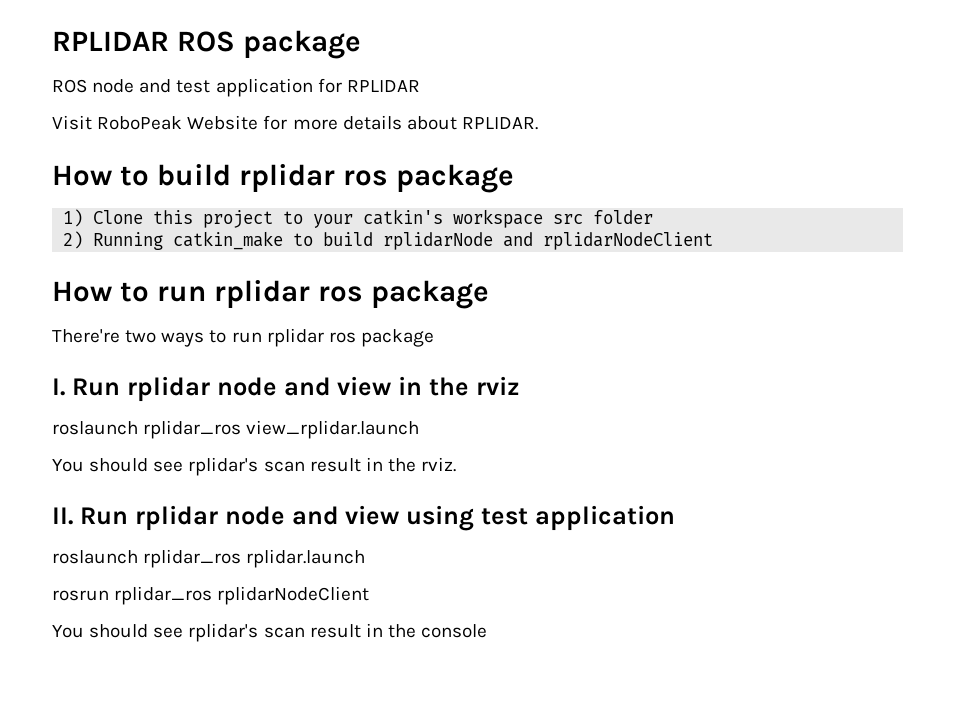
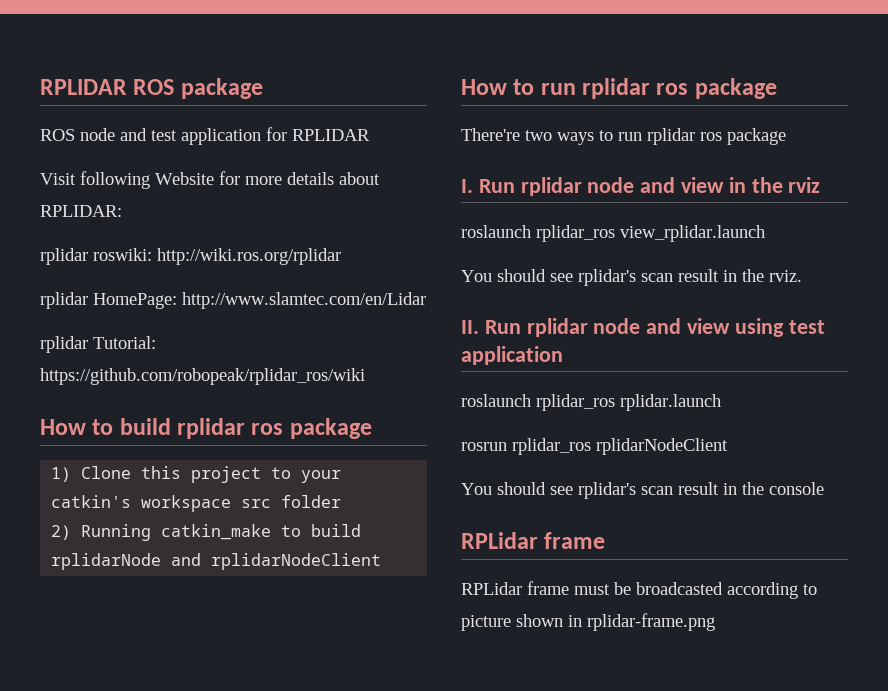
- Visit RoboPeak Website for more details about RPLIDAR.
+ Visit following Website for more details about RPLIDAR:
+ rplidar roswiki: http://wiki.ros.org/rplidar
+ rplidar HomePage: http://www.slamtec.com/en/Lidar
+ rplidar Tutorial: https://github.com/robopeak/rplidar_ros/wiki
  You should see rplidar's scan result in the console
+ RPLidar frame
+ RPLidar frame must be broadcasted according to picture shown in rplidar-frame.png

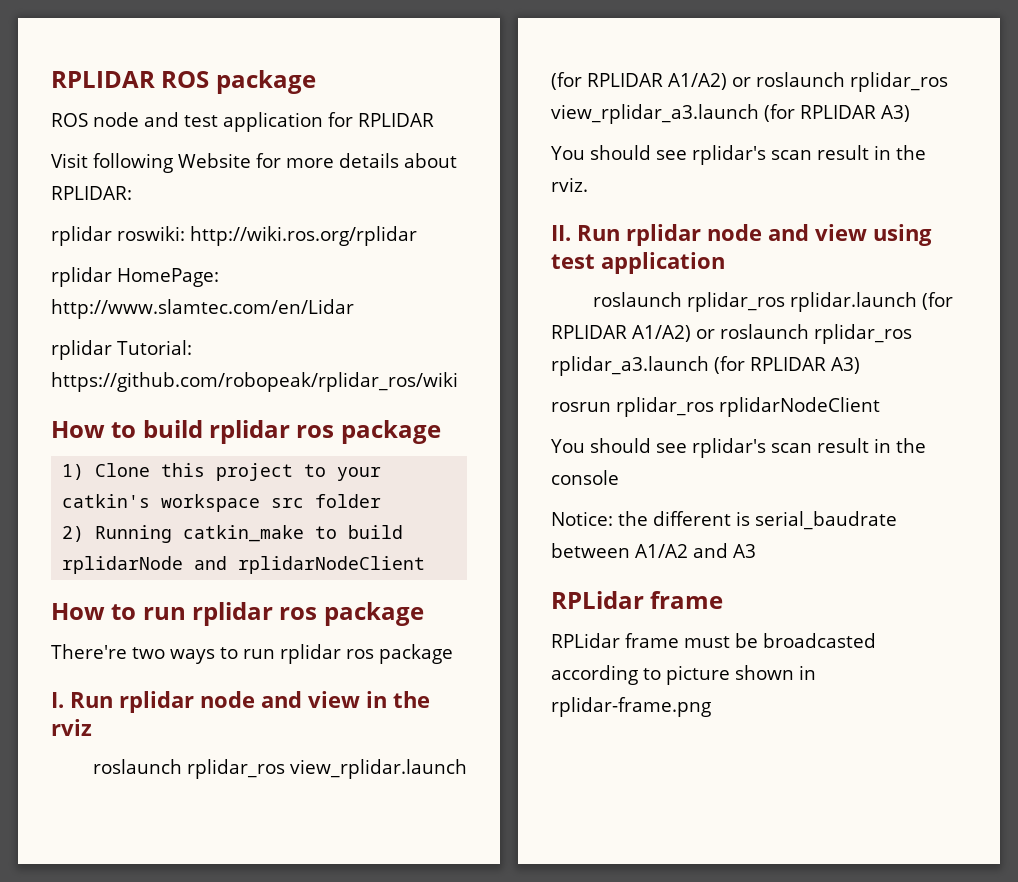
- roslaunch rplidar_ros view_rplidar.launch
+ roslaunch rplidar_ros view_rplidar.launch (for RPLIDAR A1/A2) or roslaunch rplidar_ros view_rplidar_a3.launch (for RPLIDAR A3)
- roslaunch rplidar_ros rplidar.launch
+ roslaunch rplidar_ros rplidar.launch (for RPLIDAR A1/A2) or roslaunch rplidar_ros rplidar_a3.launch (for RPLIDAR A3)
+ Notice: the different is serial_baudrate between A1/A2 and A3

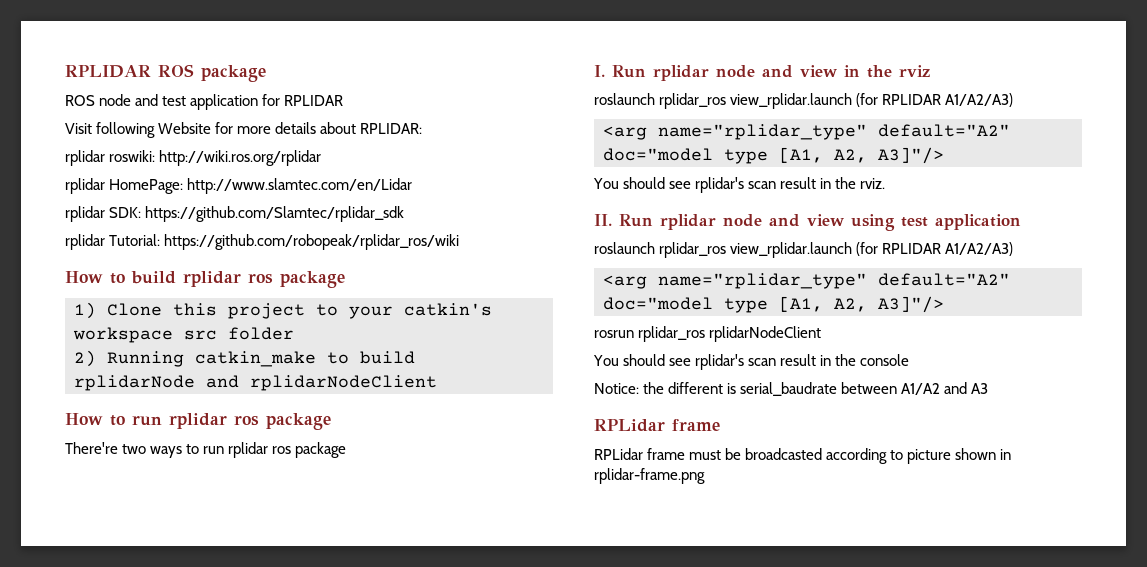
+ rplidar SDK: https://github.com/Slamtec/rplidar_sdk
  I. Run rplidar node and view in the rviz
- roslaunch rplidar_ros view_rplidar.launch (for RPLIDAR A1/A2) or roslaunch rplidar_ros view_rplidar_a3.launch (for RPLIDAR A3)
+ roslaunch rplidar_ros view_rplidar.launch (for RPLIDAR A1/A2/A3)
+ <arg name="rplidar_type" default="A2" doc="model type [A1, A2, A3]"/>
  II. Run rplidar node and view using test application
- roslaunch rplidar_ros rplidar.launch (for RPLIDAR A1/A2) or roslaunch rplidar_ros rplidar_a3.launch (for RPLIDAR A3)
+ roslaunch rplidar_ros view_rplidar.launch (for RPLIDAR A1/A2/A3)
+ <arg name="rplidar_type" default="A2" doc="model type [A1, A2, A3]"/>

